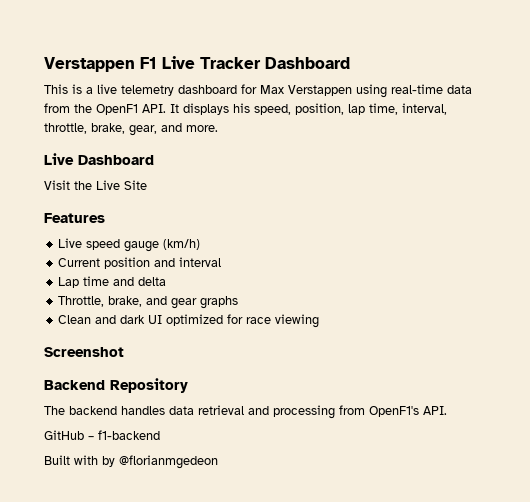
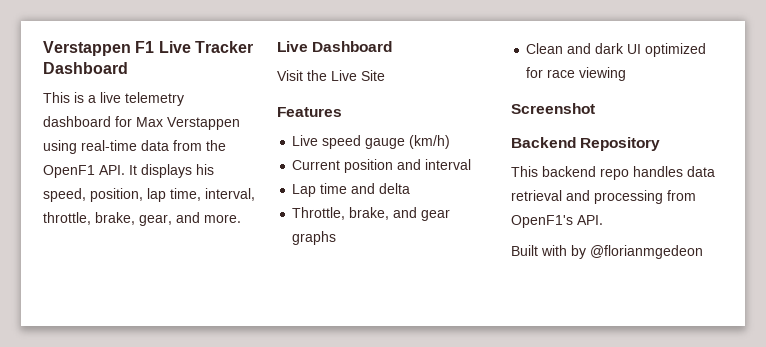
- The backend handles data retrieval and processing from OpenF1's API.
+ This backend repo handles data retrieval and processing from OpenF1's API.
- GitHub – f1-backend

